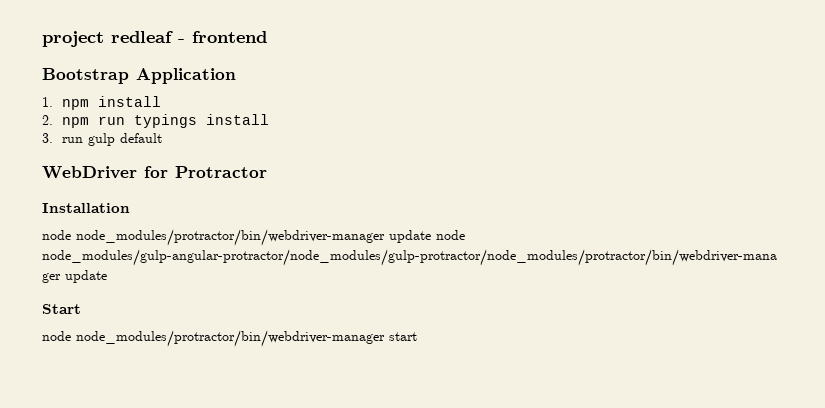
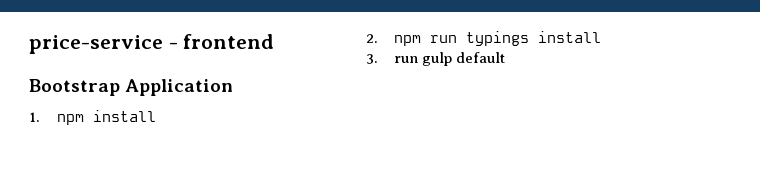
- project redleaf - frontend
+ price-service - frontend
- WebDriver for Protractor
- Installation
- node node_modules/protractor/bin/webdriver-manager update node node_modules/gulp-angular-protractor/node_modules/gulp-protractor/node_modules/protractor/bin/webdriver-mana ger update
- Start
- node node_modules/protractor/bin/webdriver-manager start

